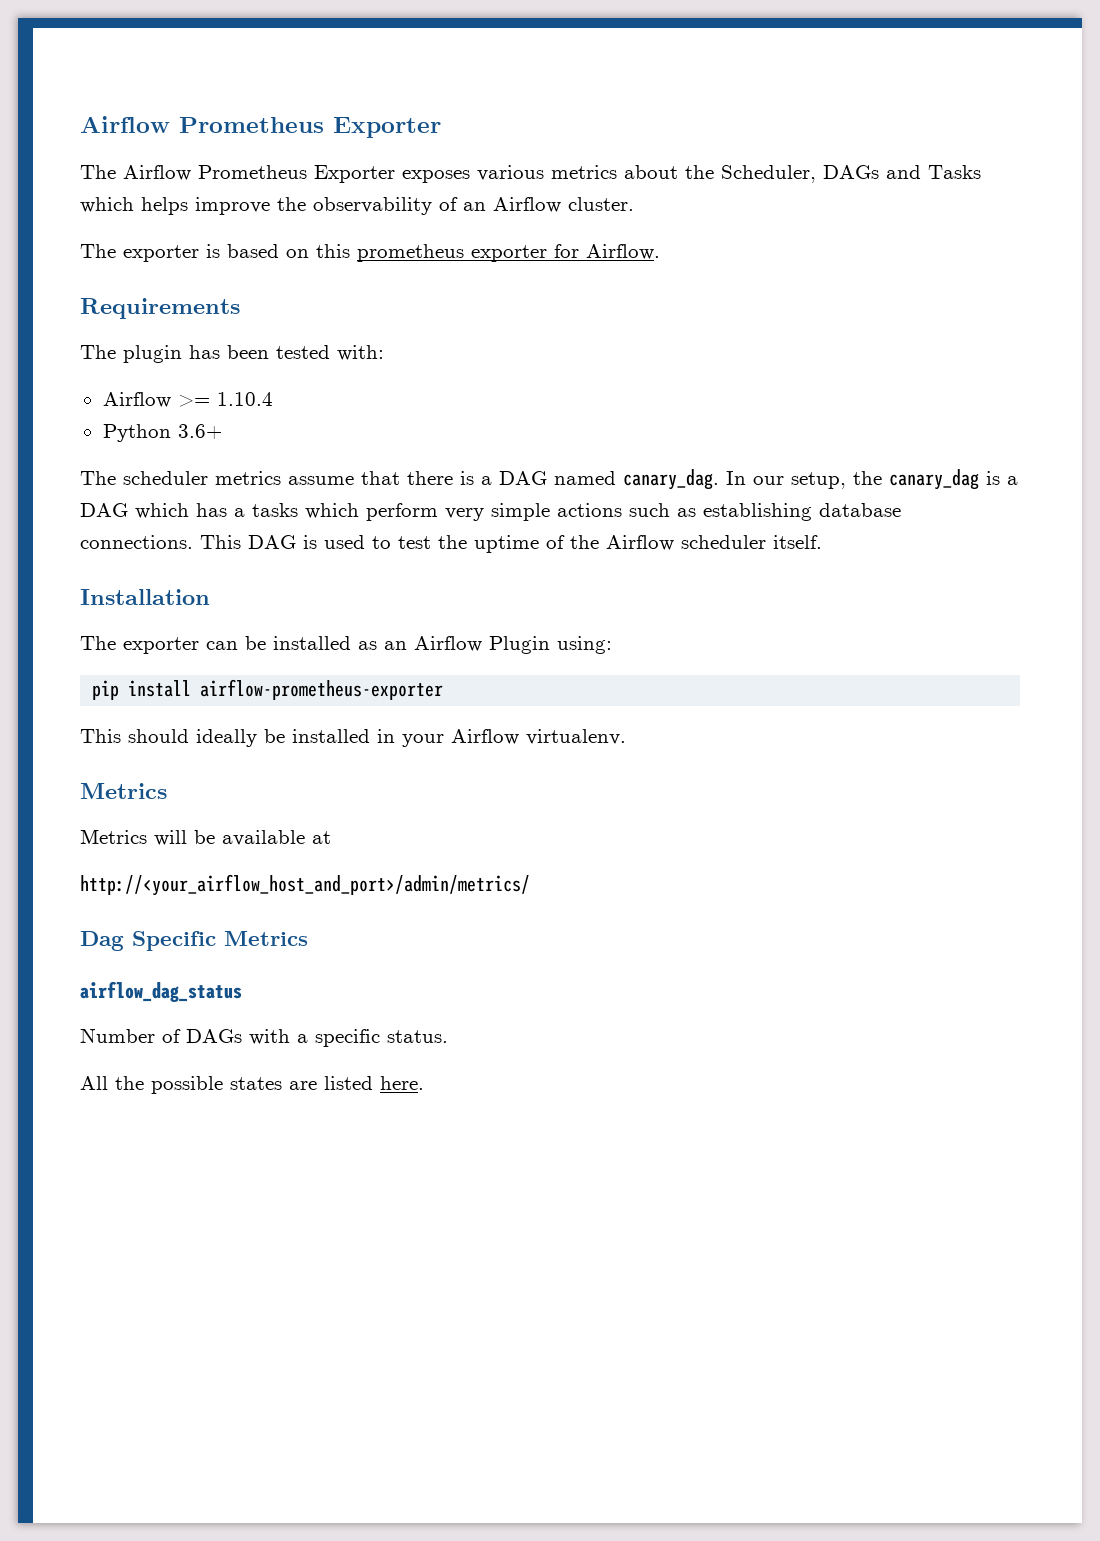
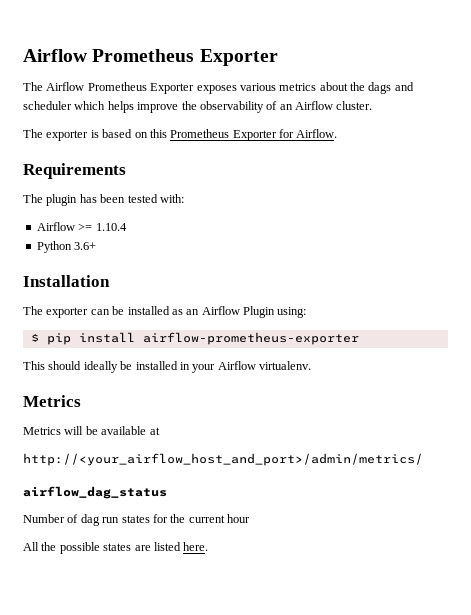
- The Airflow Prometheus Exporter exposes various metrics about the Scheduler, DAGs and Tasks which helps improve the observability of an Airflow cluster.
+ The Airflow Prometheus Exporter exposes various metrics about the dags and scheduler which helps improve the observability of an Airflow cluster.
- The exporter is based on this prometheus exporter for Airflow.
+ The exporter is based on this Prometheus Exporter for Airflow.
- The scheduler metrics assume that there is a DAG named canary_dag. In our setup, the canary_dag is a DAG which has a tasks which perform very simple actions such as establishing database connections. This DAG is used to test the uptime of the Airflow scheduler itself.
- pip install airflow-prometheus-exporter
+ $ pip install airflow-prometheus-exporter
- Dag Specific Metrics
- Number of DAGs with a specific status.
+ Number of dag run states for the current hour

